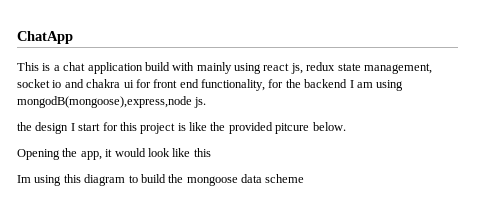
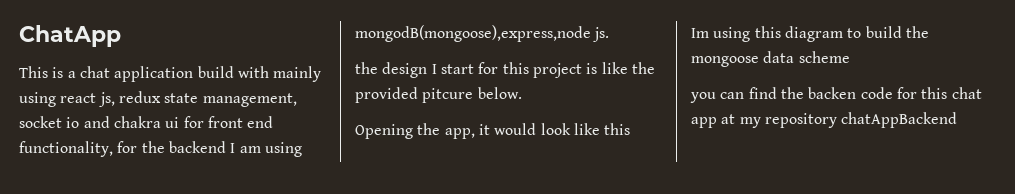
+ you can find the backen code for this chat app at my repository chatAppBackend

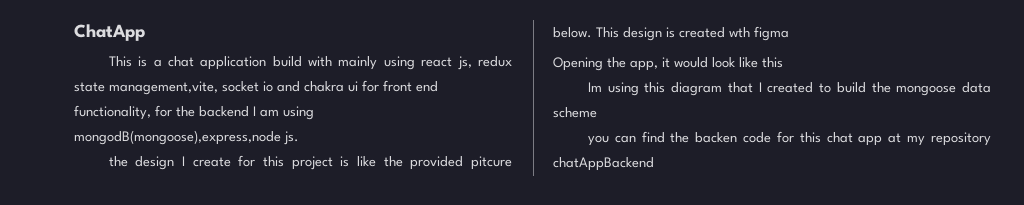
- This is a chat application build with mainly using react js, redux state management, socket io and chakra ui for front end functionality, for the backend I am using mongodB(mongoose),express,node js.
+ This is a chat application build with mainly using react js, redux state management,vite, socket io and chakra ui for front end functionality, for the backend I am using mongodB(mongoose),express,node js.
- the design I start for this project is like the provided pitcure below.
+ the design I create for this project is like the provided pitcure below. This design is created wth figma
- Im using this diagram to build the mongoose data scheme
+ Im using this diagram that I created to build the mongoose data scheme

